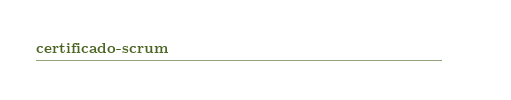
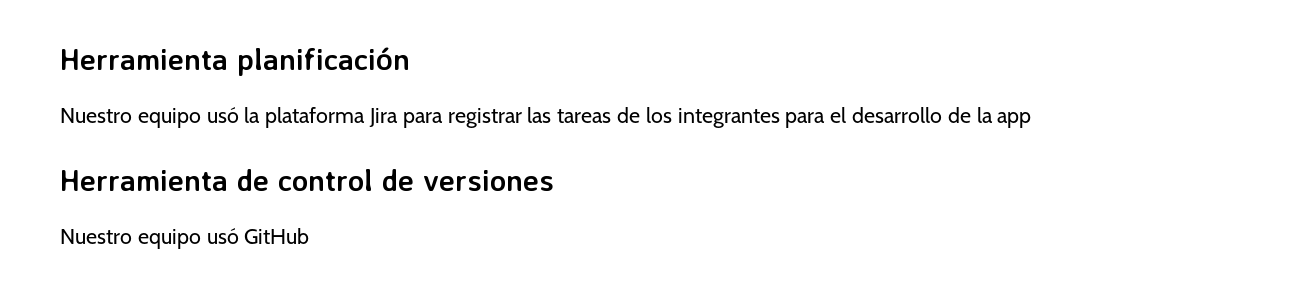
- certificado-scrum
+ Herramienta planificación
+ Nuestro equipo usó la plataforma Jira para registrar las tareas de los integrantes para el desarrollo de la app
+ Herramienta de control de versiones
+ Nuestro equipo usó GitHub

